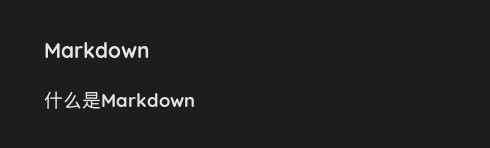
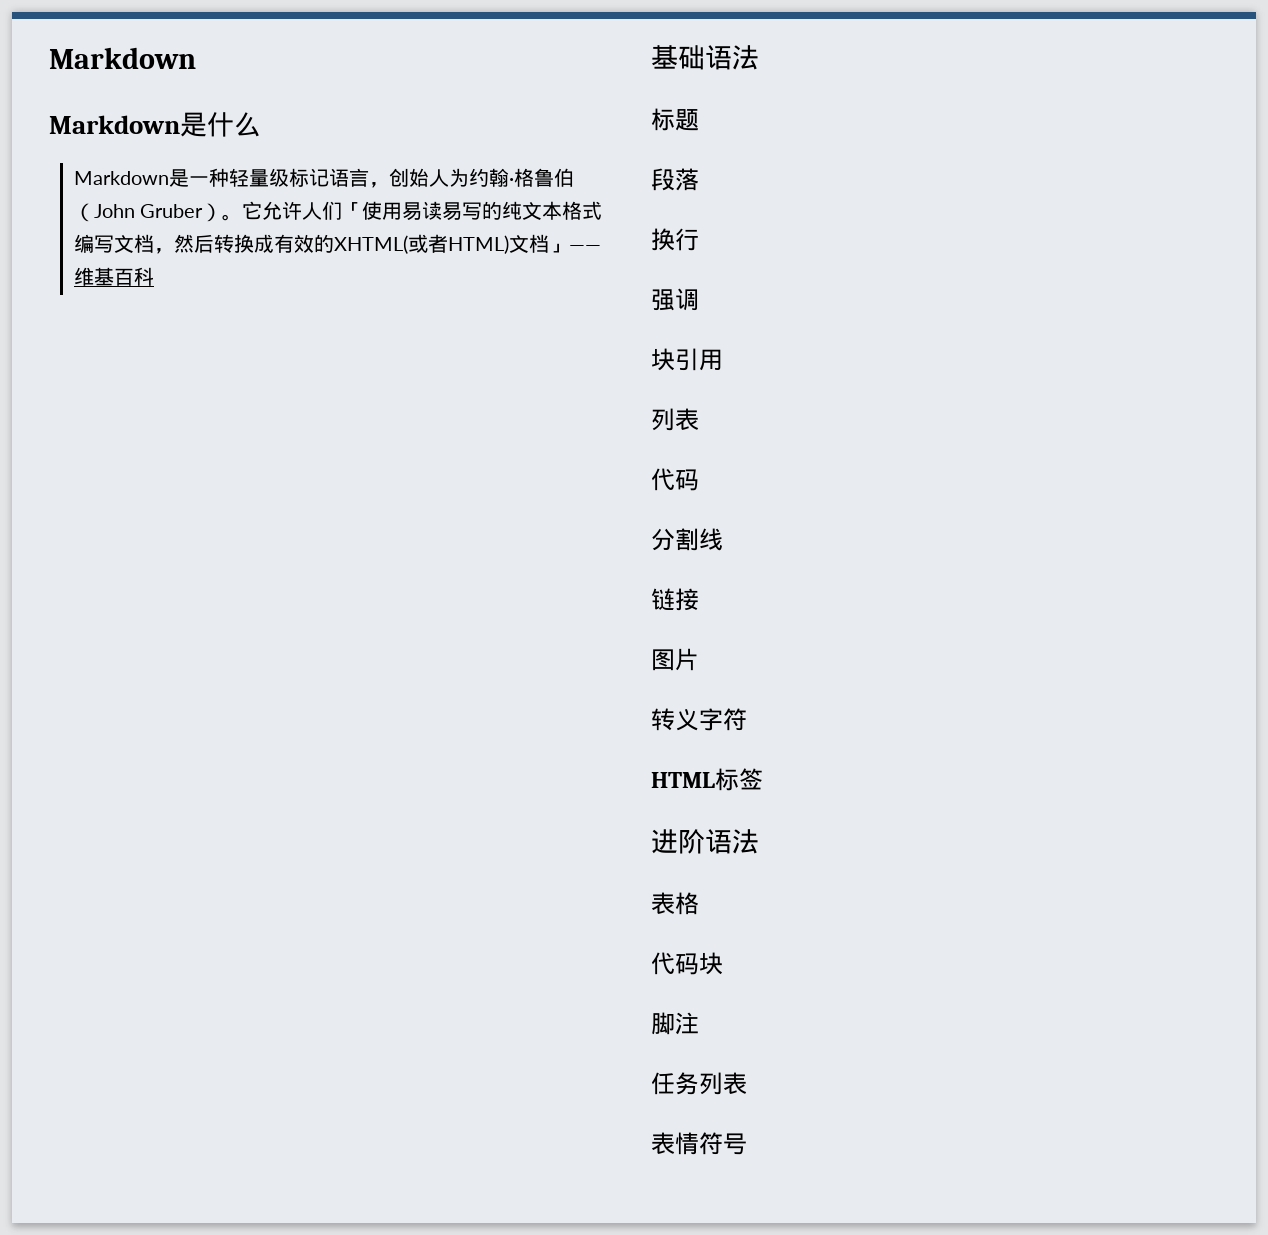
- 什么是Markdown
+ Markdown是什么
+ Markdown是一种轻量级标记语言，创始人为约翰·格鲁伯（John Gruber）。它允许人们「使用易读易写的纯文本格式编写文档，然后转换成有效的XHTML(或者HTML)文档」——维基百科
+ 基础语法
+ 标题
+ 段落
+ 换行
+ 强调
+ 块引用
+ 列表
+ 代码
+ 分割线
+ 链接
+ 图片
+ 转义字符
+ HTML标签
+ 进阶语法
+ 表格
+ 代码块
+ 脚注
+ 任务列表
+ 表情符号

